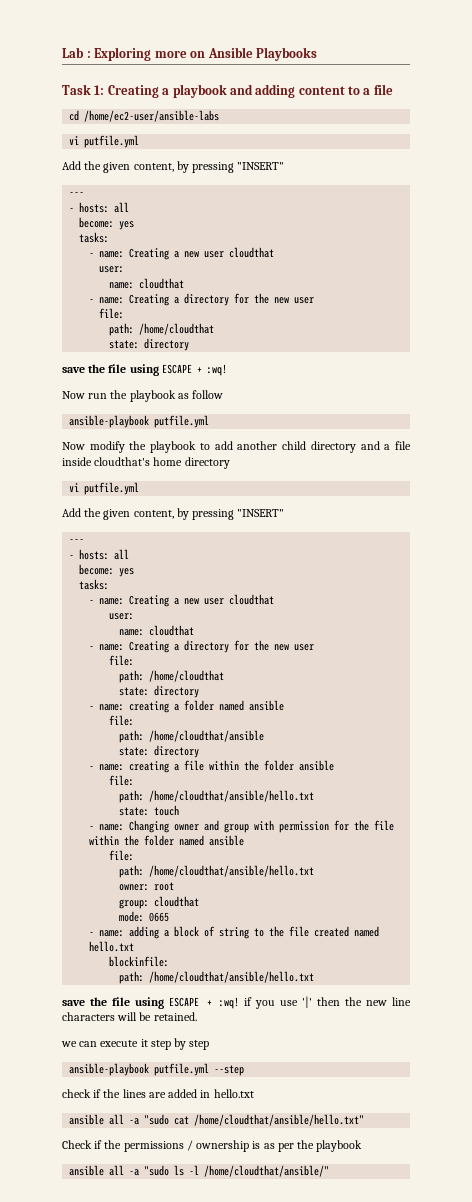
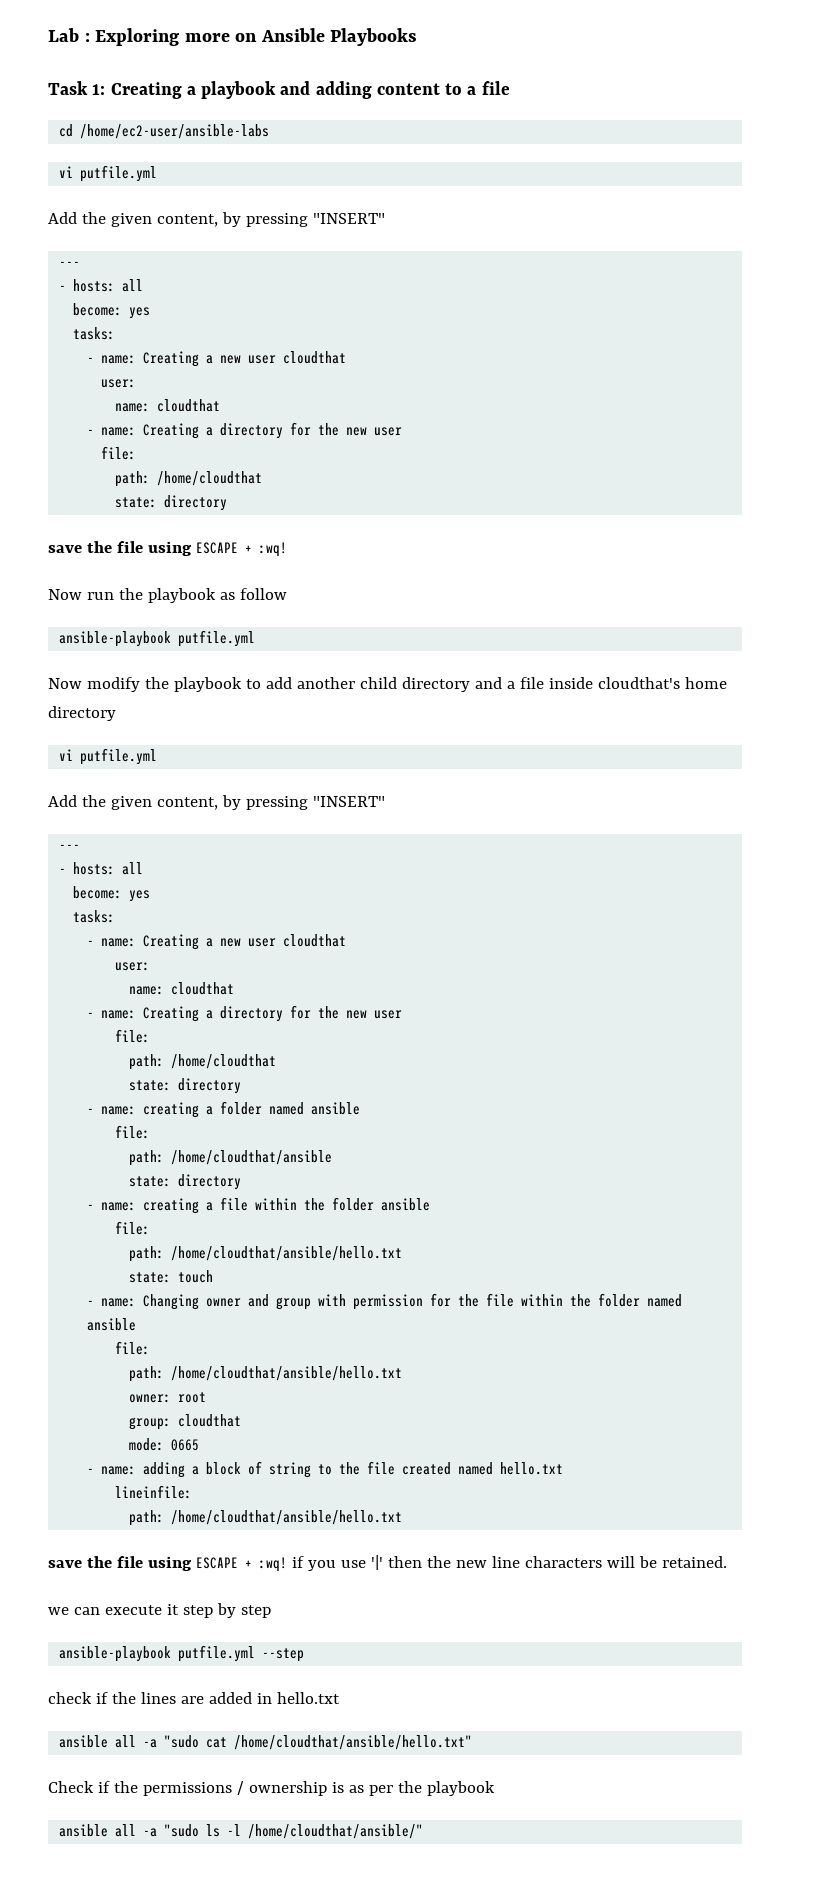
- blockinfile:
+ lineinfile:

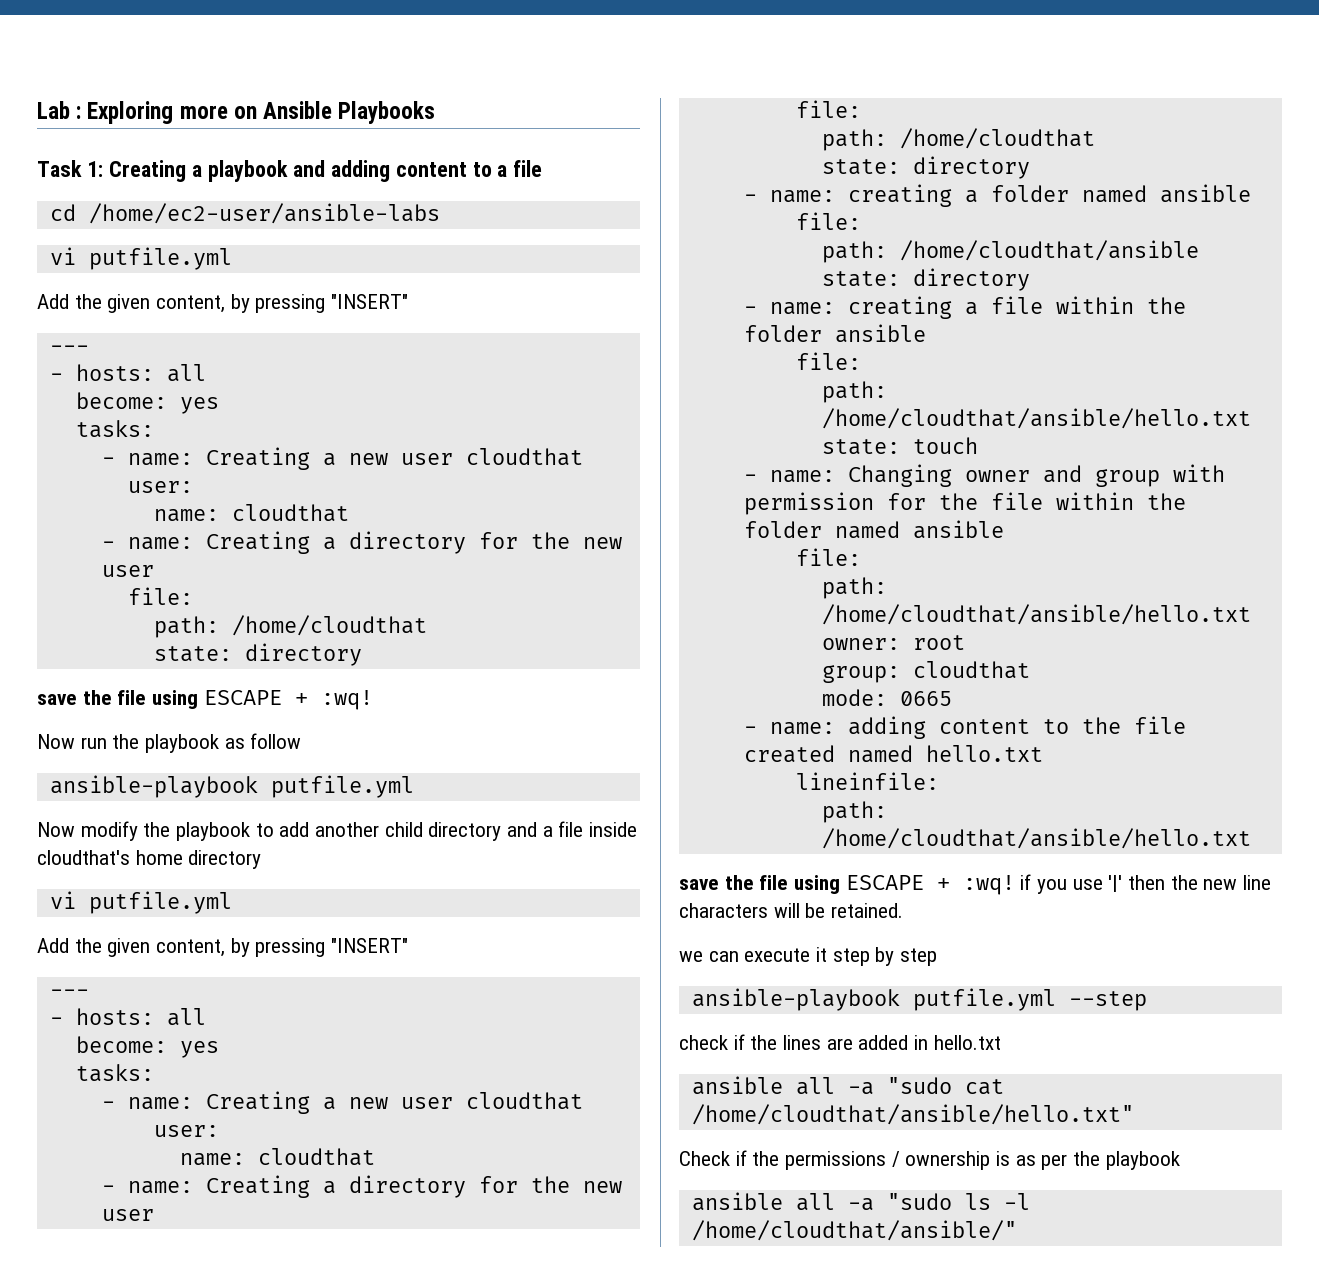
- - name: adding a block of string to the file created named hello.txt
+ - name: adding content to the file created named hello.txt

